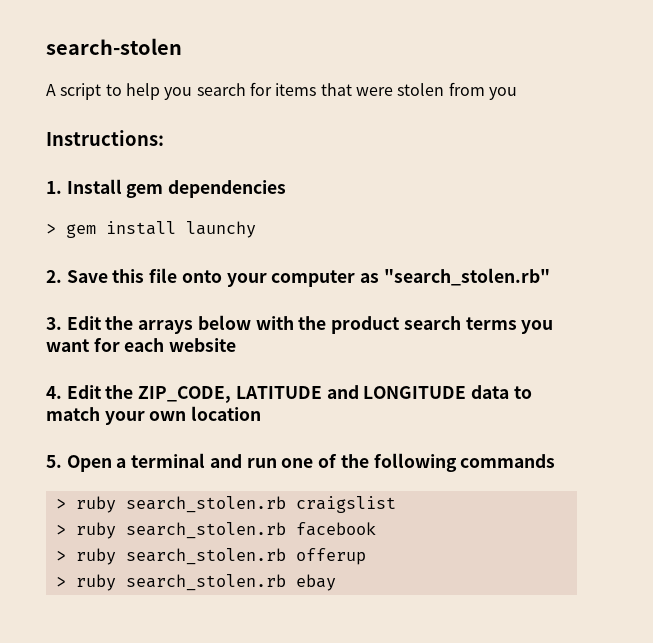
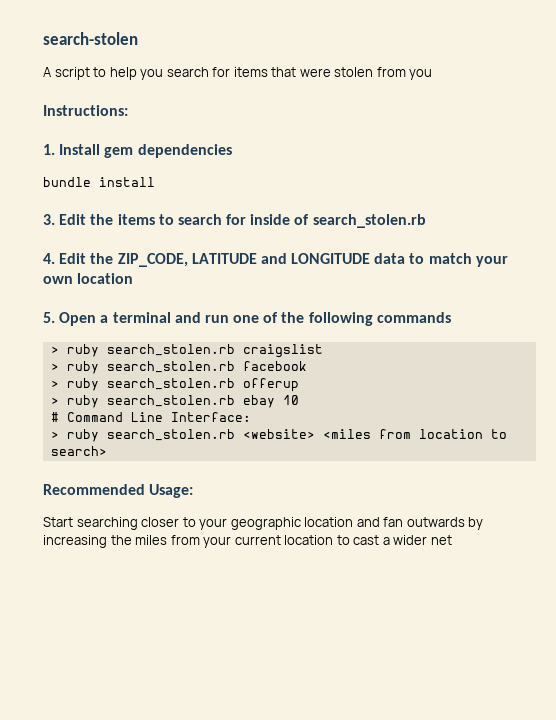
- > gem install launchy
- 2. Save this file onto your computer as "search_stolen.rb"
- 3. Edit the arrays below with the product search terms you want for each website
+ bundle install
+ 3. Edit the items to search for inside of search_stolen.rb
- > ruby search_stolen.rb ebay
+ > ruby search_stolen.rb ebay 10
+ # Command Line Interface:
+ > ruby search_stolen.rb <website> <miles from location to search>
+ Recommended Usage:
+ Start searching closer to your geographic location and fan outwards by increasing the miles from your current location to cast a wider net

